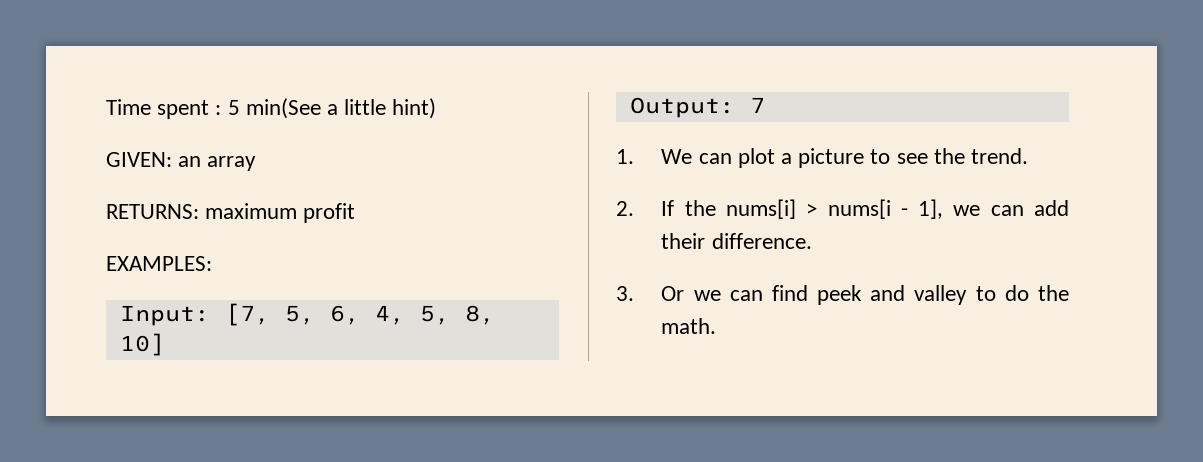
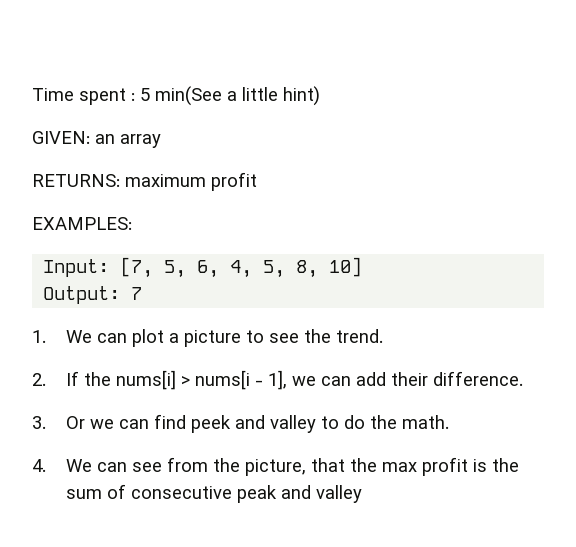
+ 4. We can see from the picture, that the max profit is the sum of consecutive peak and valley

